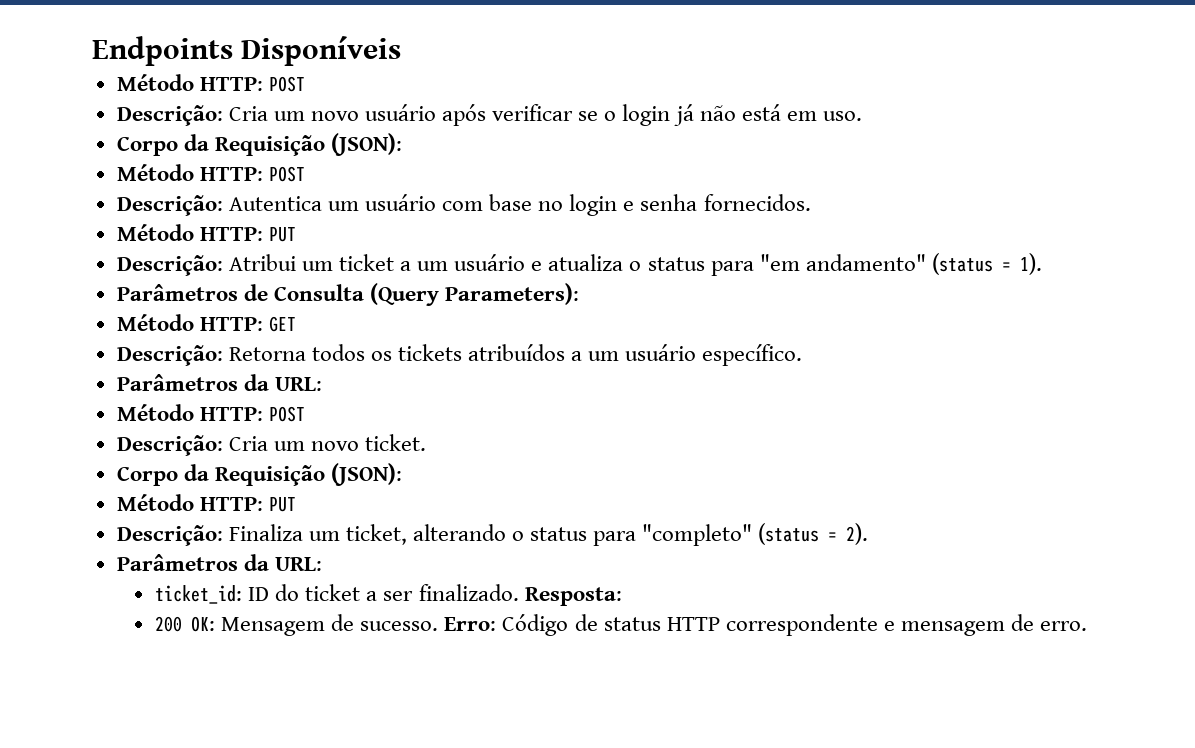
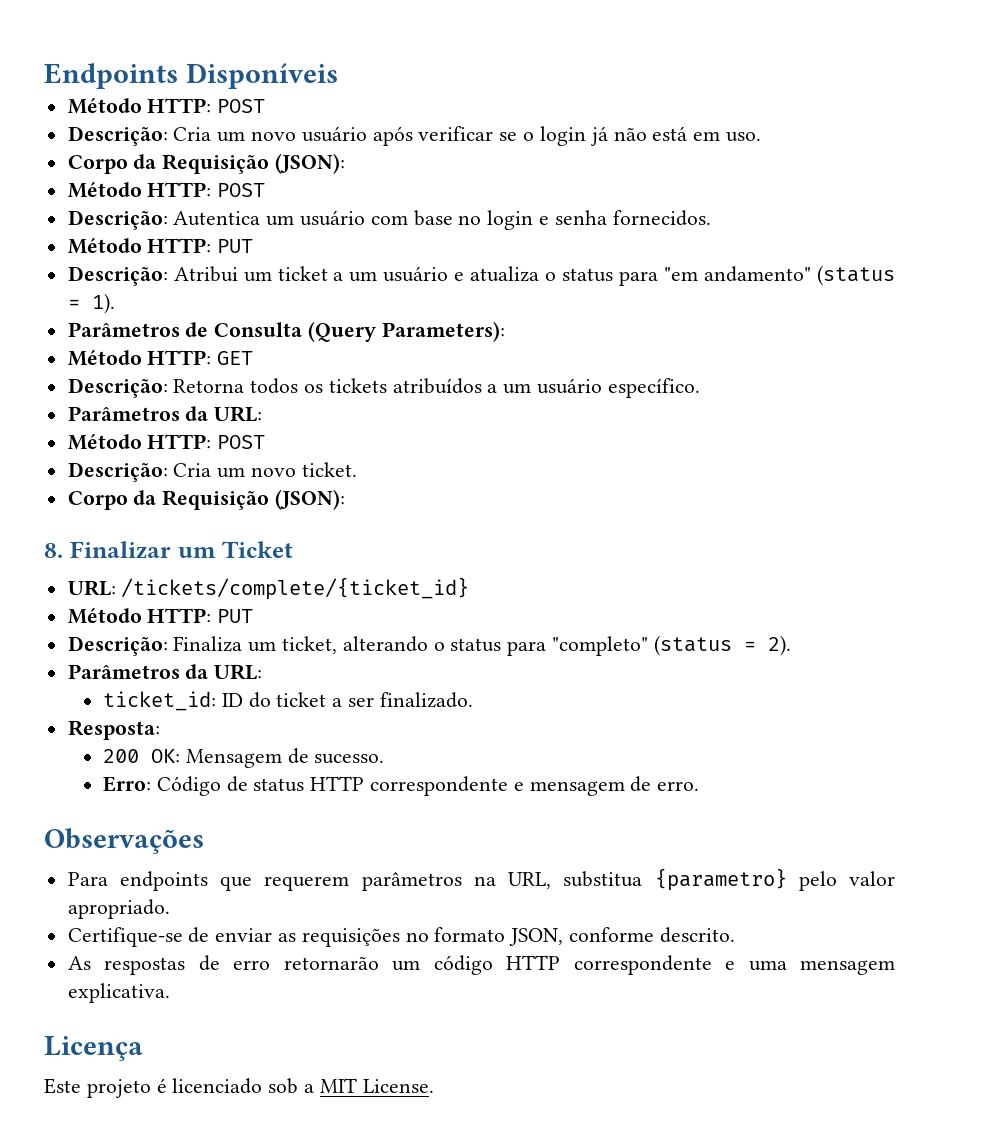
+ 8. Finalizar um Ticket
+ URL: /tickets/complete/{ticket_id}
- ticket_id: ID do ticket a ser finalizado. Resposta:
+ ticket_id: ID do ticket a ser finalizado.
+ Resposta:
- 200 OK: Mensagem de sucesso. Erro: Código de status HTTP correspondente e mensagem de erro.
+ 200 OK: Mensagem de sucesso.
+ Erro: Código de status HTTP correspondente e mensagem de erro.
+ Observações
+ Para endpoints que requerem parâmetros na URL, substitua {parametro} pelo valor apropriado.
+ Certifique-se de enviar as requisições no formato JSON, conforme descrito.
+ As respostas de erro retornarão um código HTTP correspondente e uma mensagem explicativa.
+ Licença
+ Este projeto é licenciado sob a MIT License.

